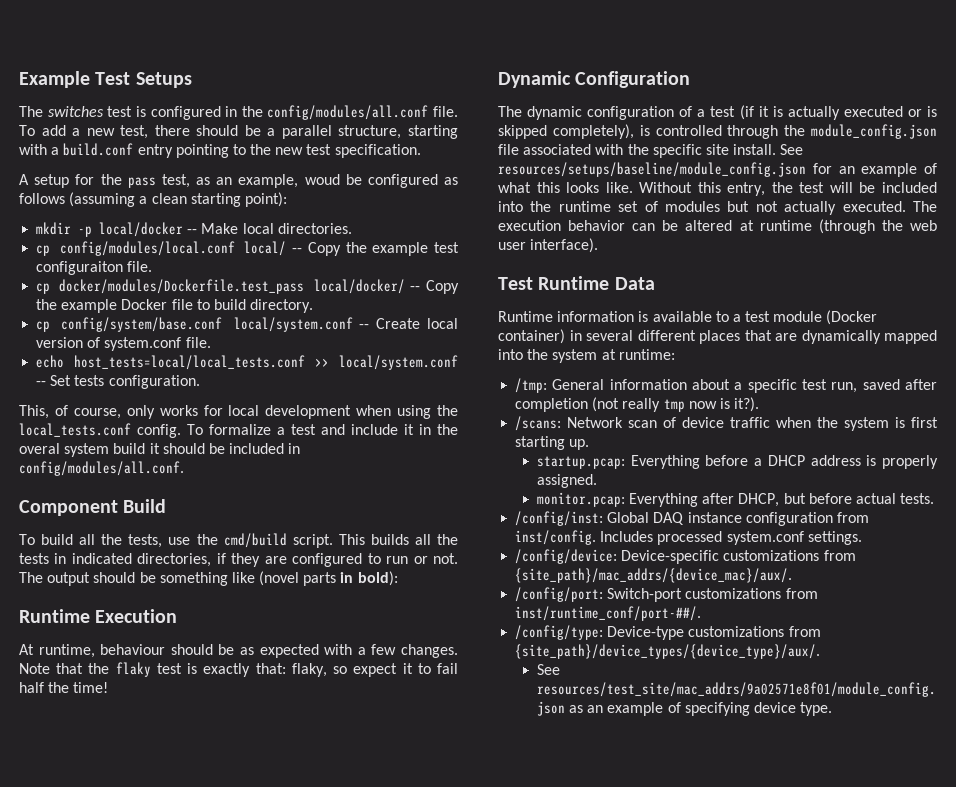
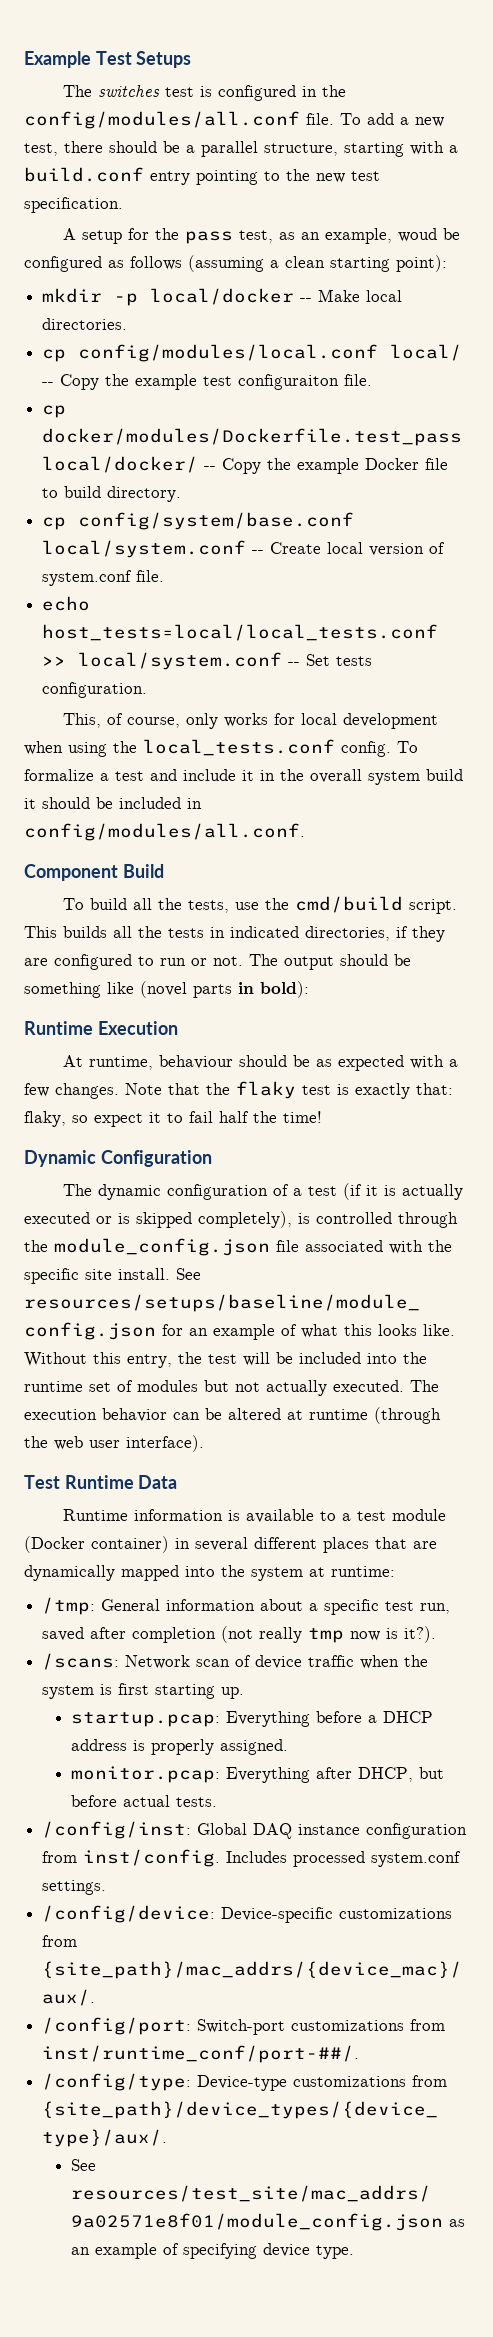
- To formalize a test and include it in the overal system build it should be included in config/modules/all.conf.
+ To formalize a test and include it in the overall system build it should be included in config/modules/all.conf.

